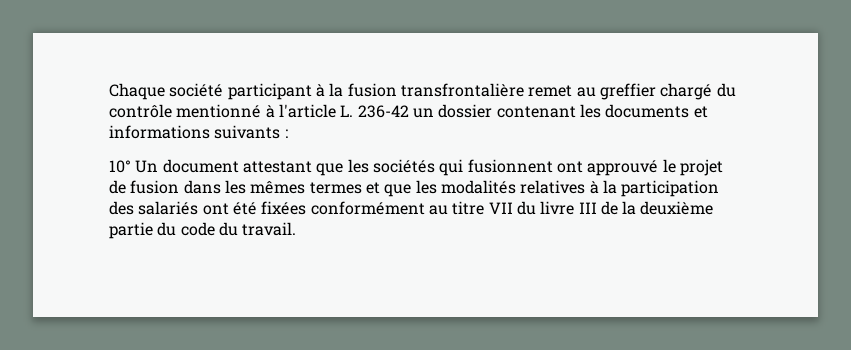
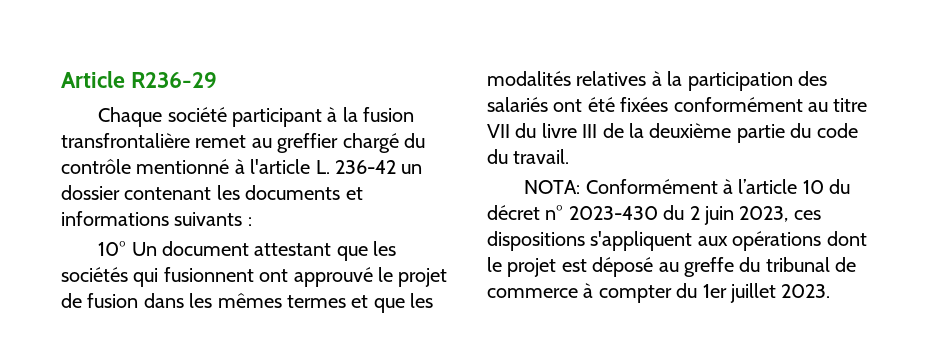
+ Article R236-29
+ NOTA: Conformément à l’article 10 du décret n° 2023-430 du 2 juin 2023, ces dispositions s'appliquent aux opérations dont le projet est déposé au greffe du tribunal de commerce à compter du 1er juillet 2023.

